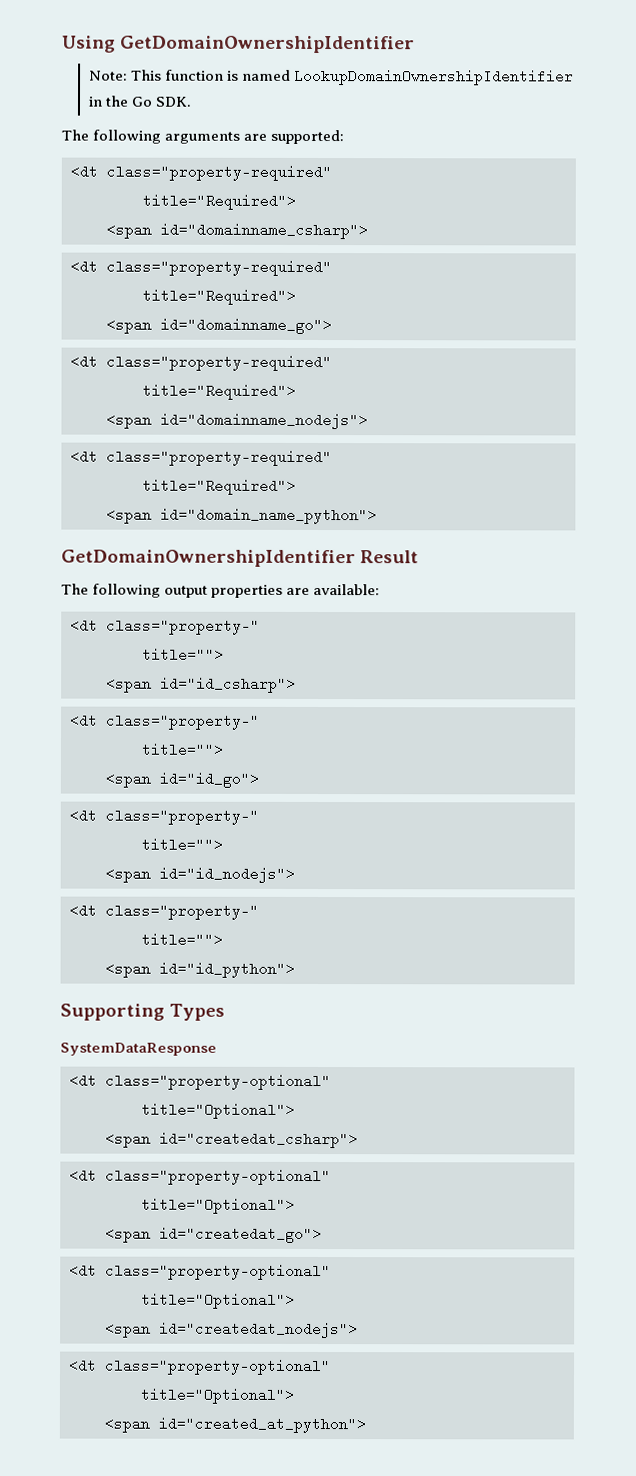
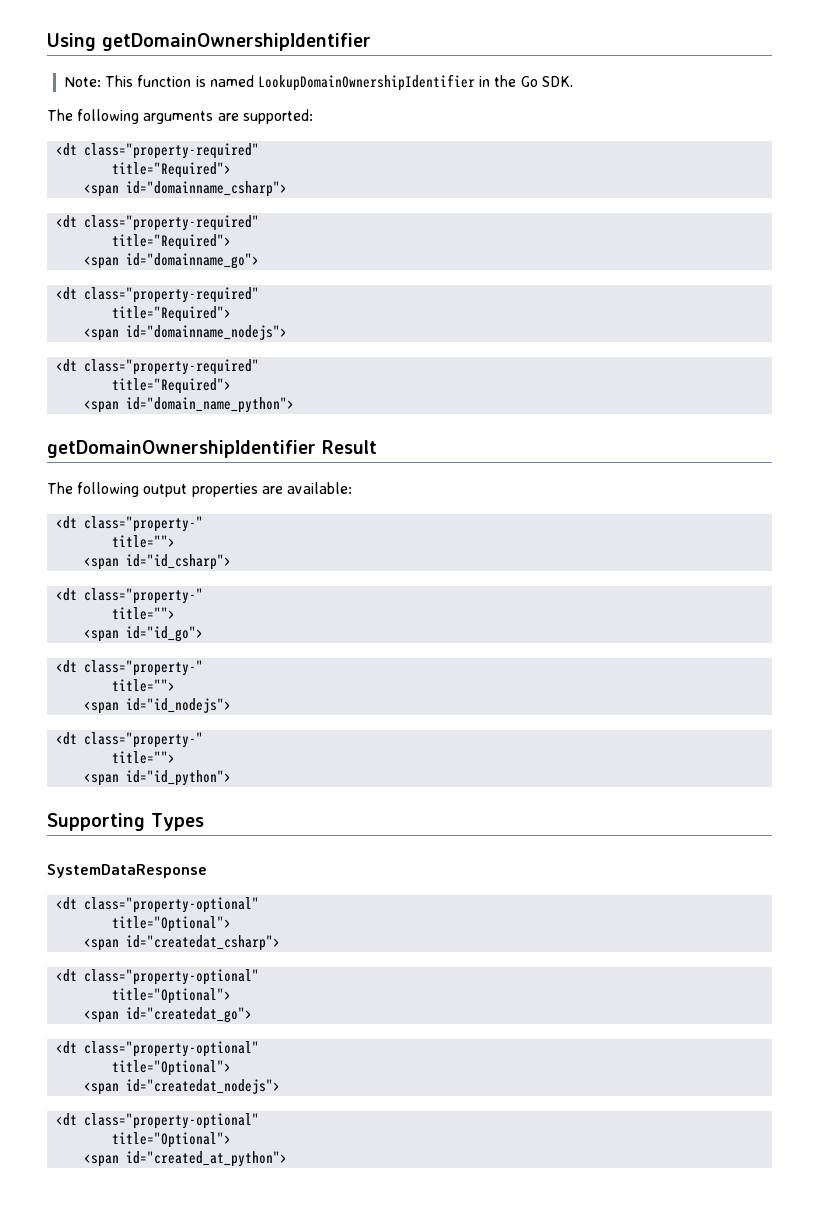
- Using GetDomainOwnershipIdentifier
+ Using getDomainOwnershipIdentifier
- GetDomainOwnershipIdentifier Result
+ getDomainOwnershipIdentifier Result

